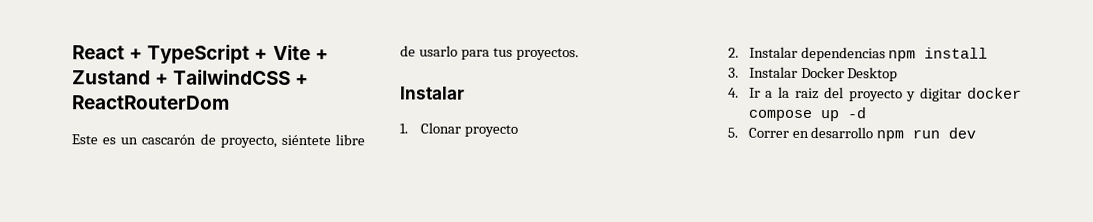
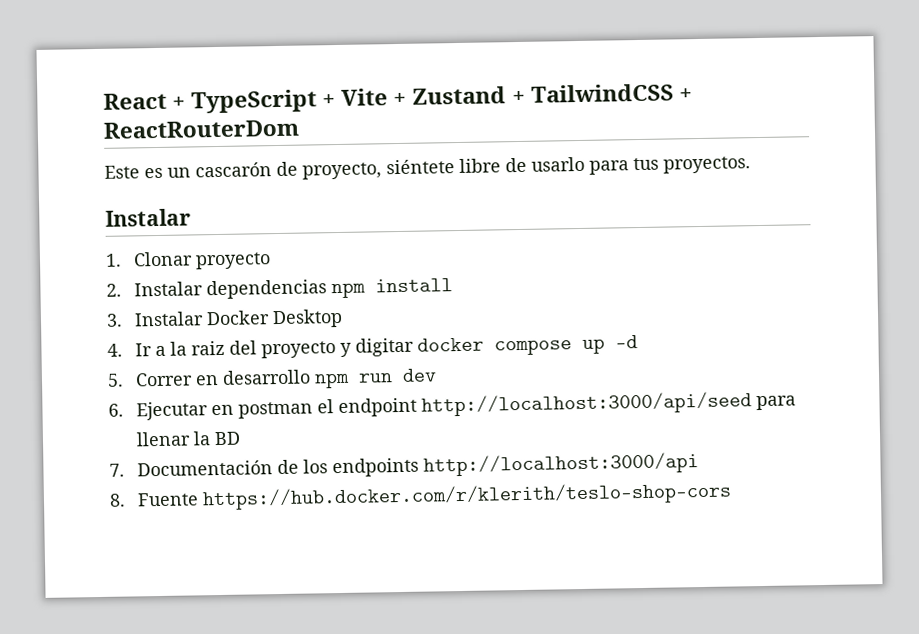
+ 6. Ejecutar en postman el endpoint http://localhost:3000/api/seed para llenar la BD
+ 7. Documentación de los endpoints http://localhost:3000/api
+ 8. Fuente https://hub.docker.com/r/klerith/teslo-shop-cors

